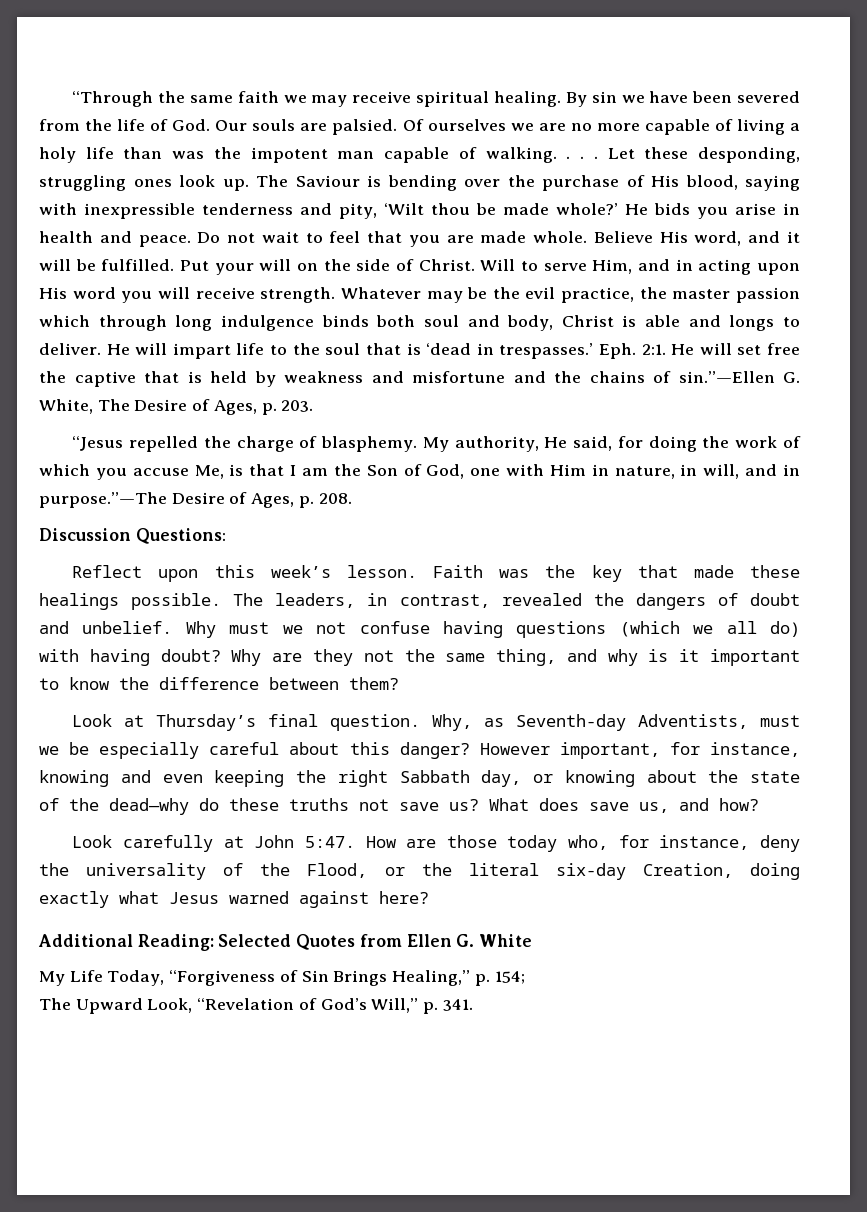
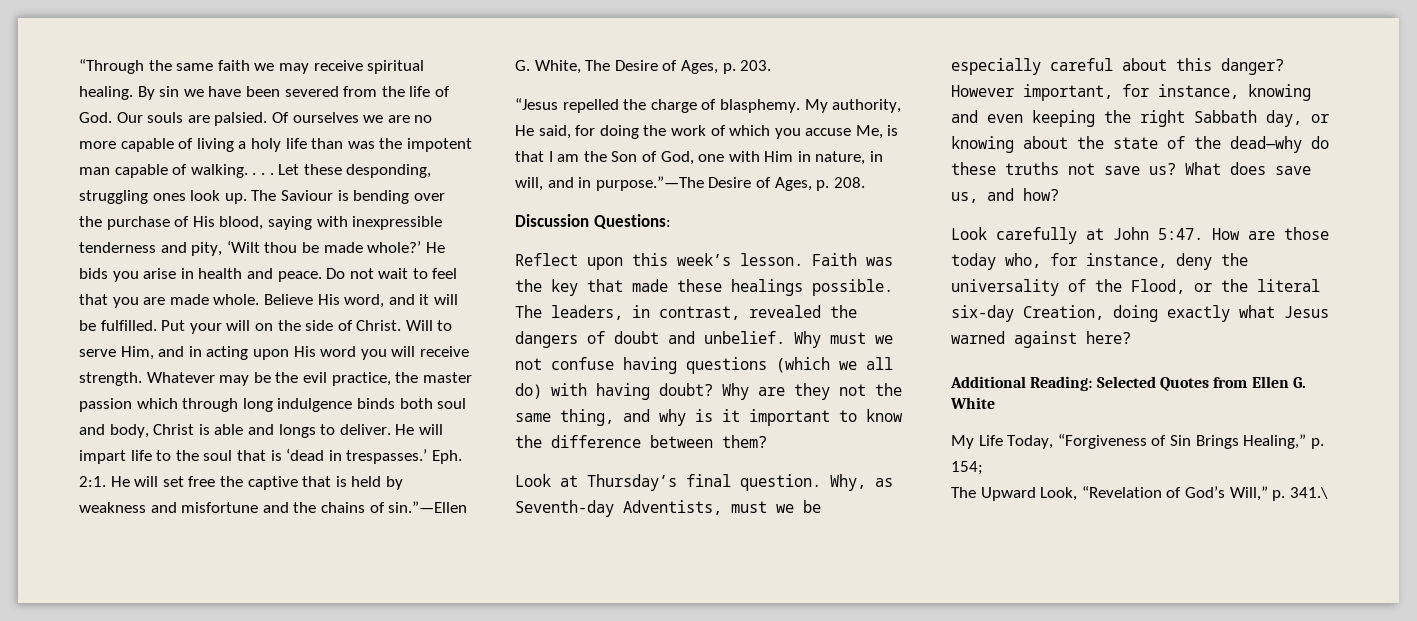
- The Upward Look, “Revelation of God’s Will,” p. 341.
+ The Upward Look, “Revelation of God’s Will,” p. 341.\

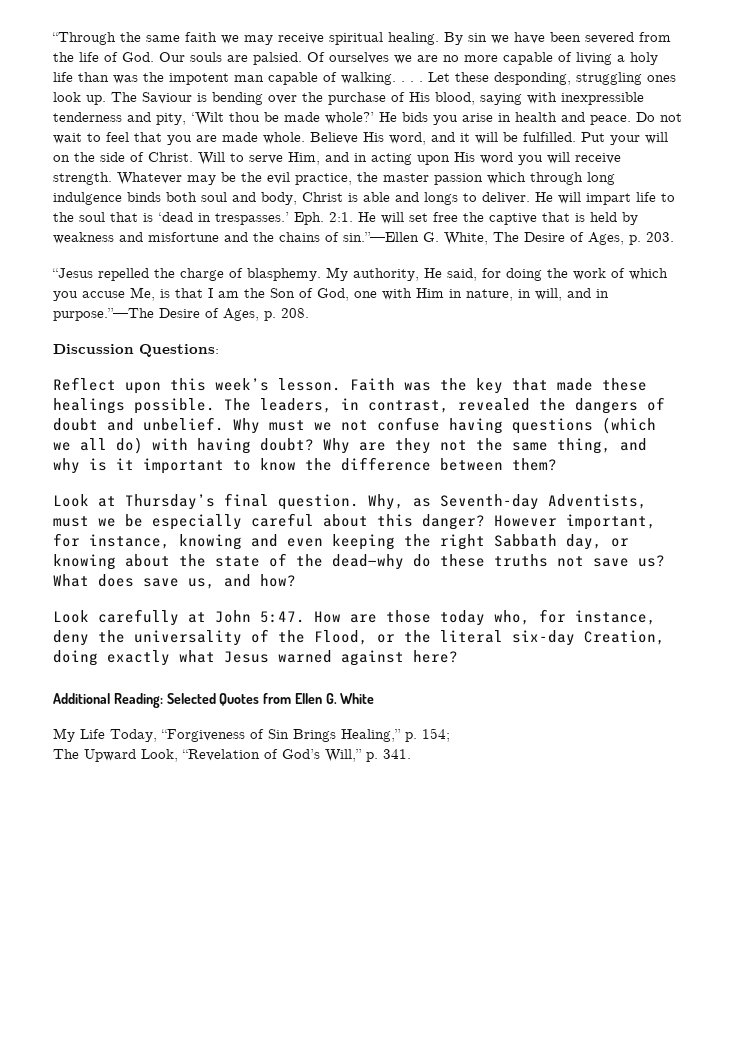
- The Upward Look, “Revelation of God’s Will,” p. 341.\
+ The Upward Look, “Revelation of God’s Will,” p. 341.

